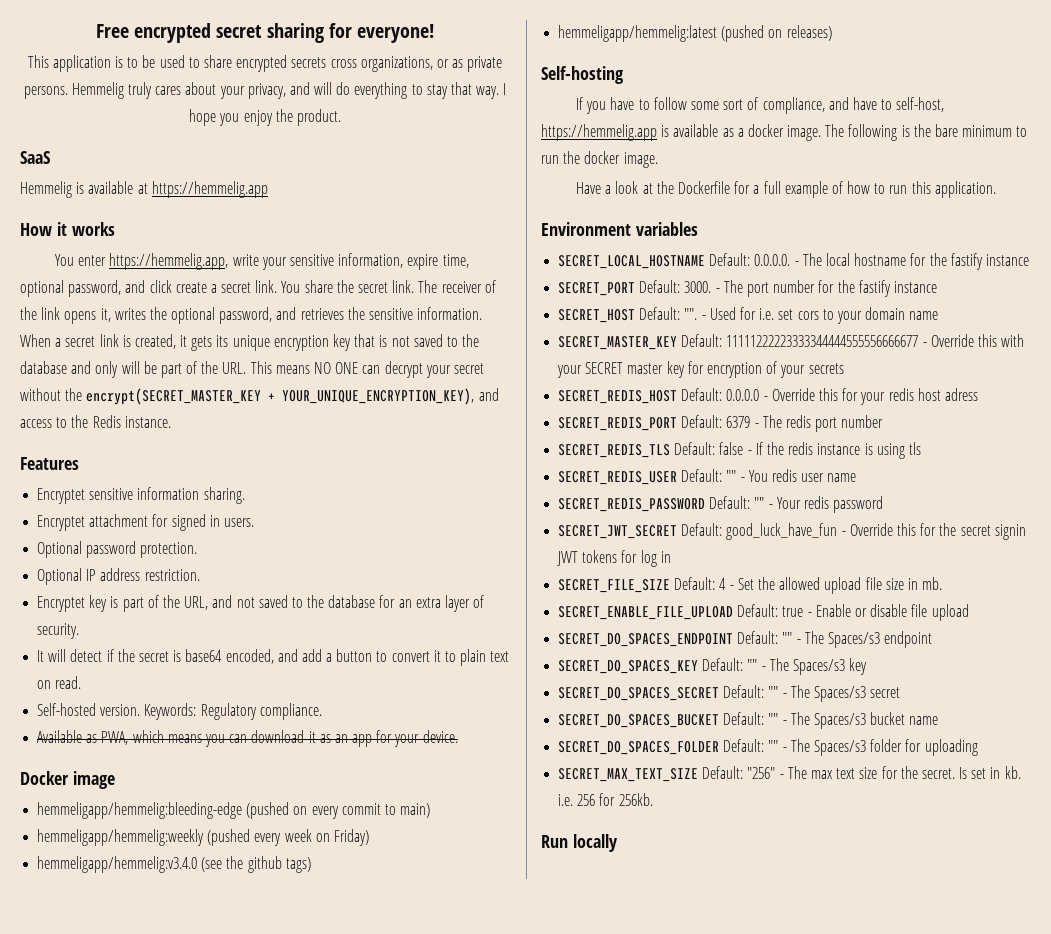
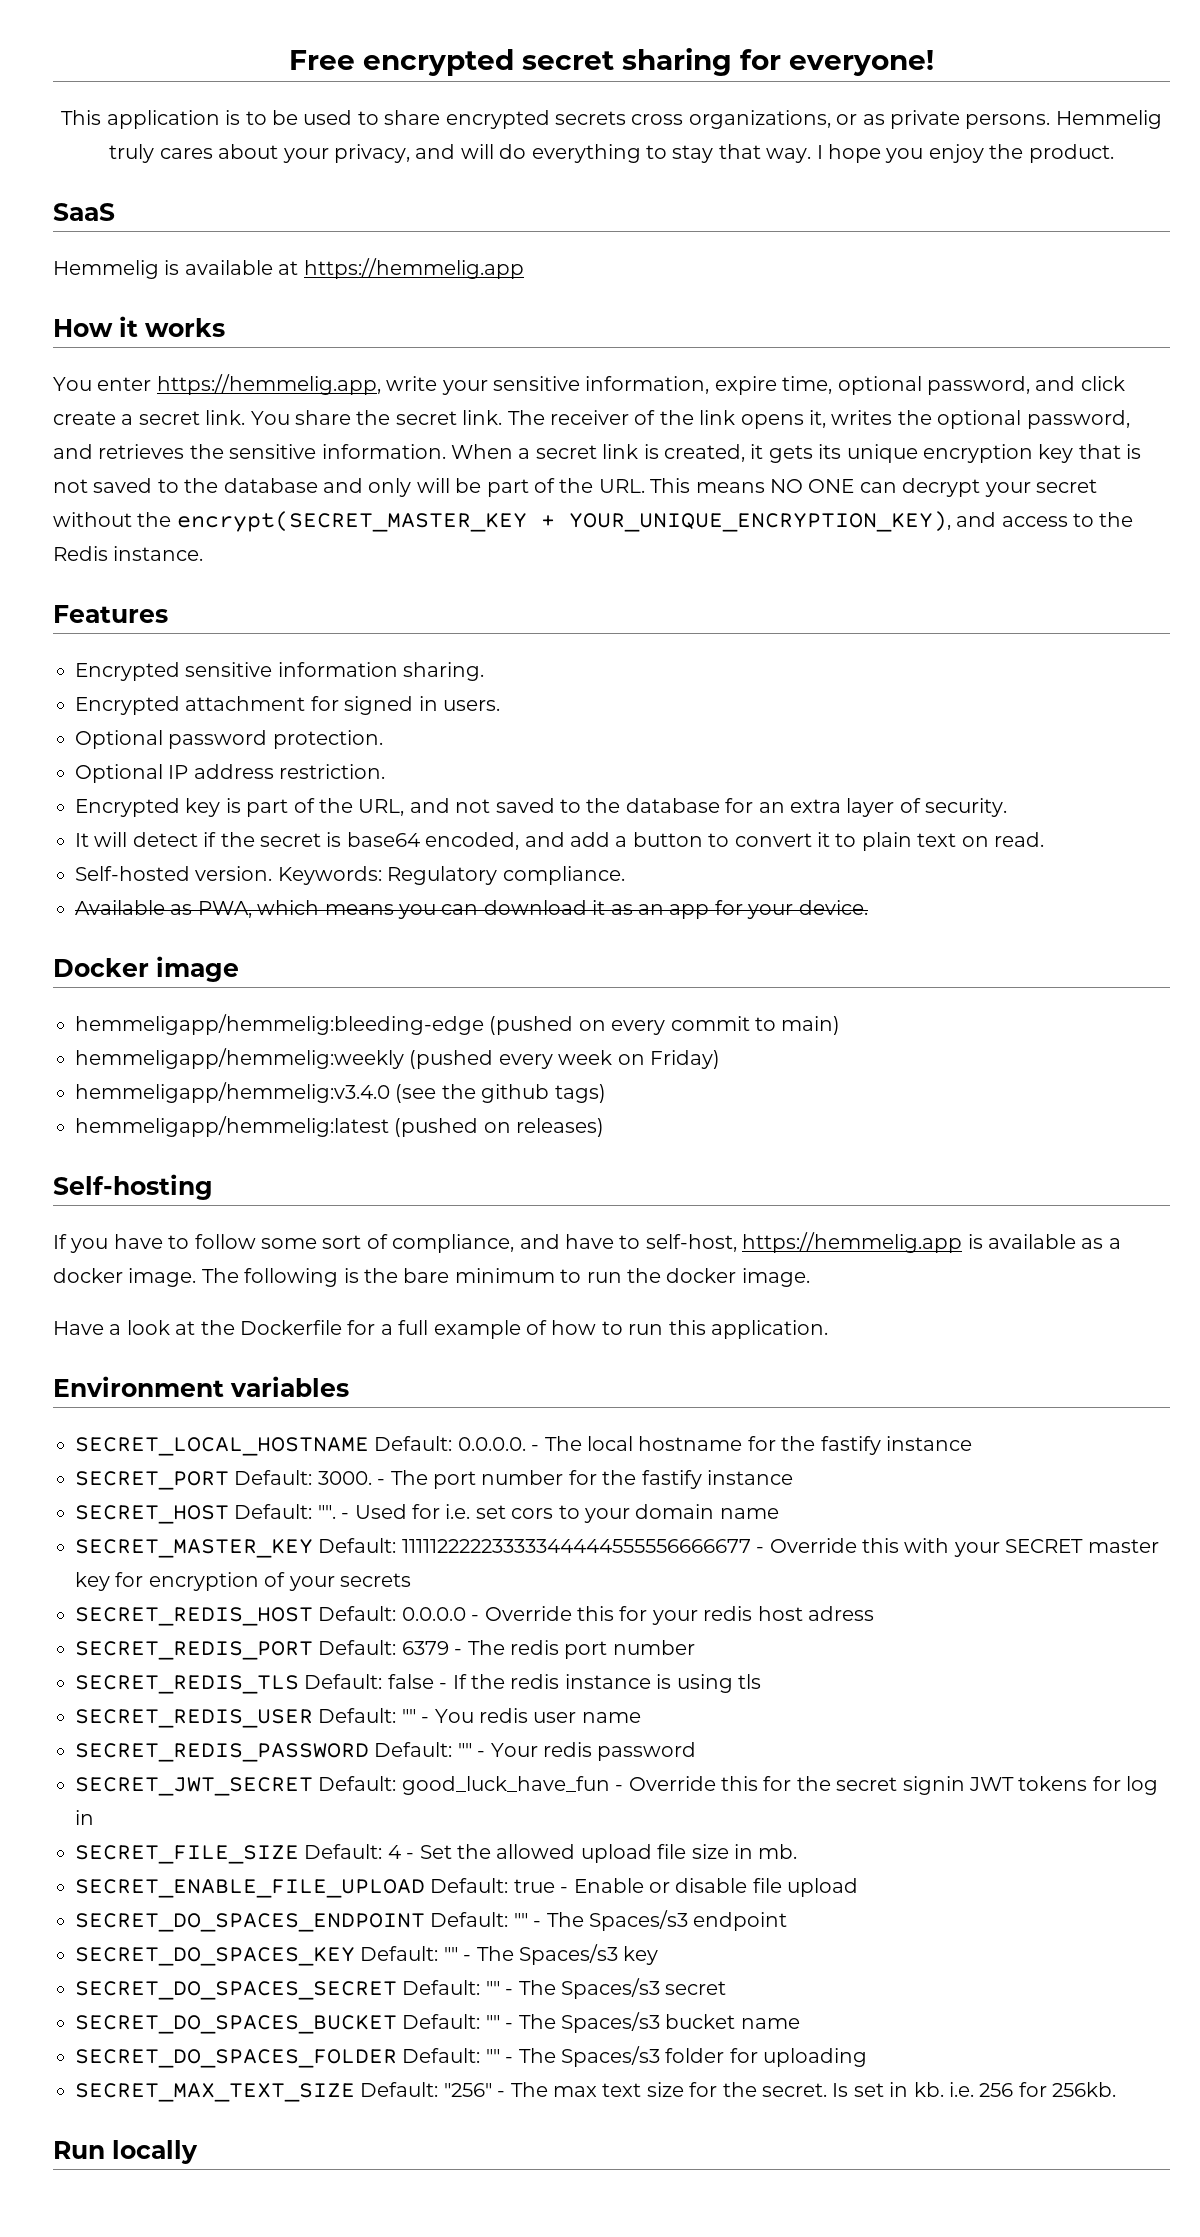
- Encryptet sensitive information sharing.
+ Encrypted sensitive information sharing.
- Encryptet attachment for signed in users.
+ Encrypted attachment for signed in users.
- Encryptet key is part of the URL, and not saved to the database for an extra layer of security.
+ Encrypted key is part of the URL, and not saved to the database for an extra layer of security.

